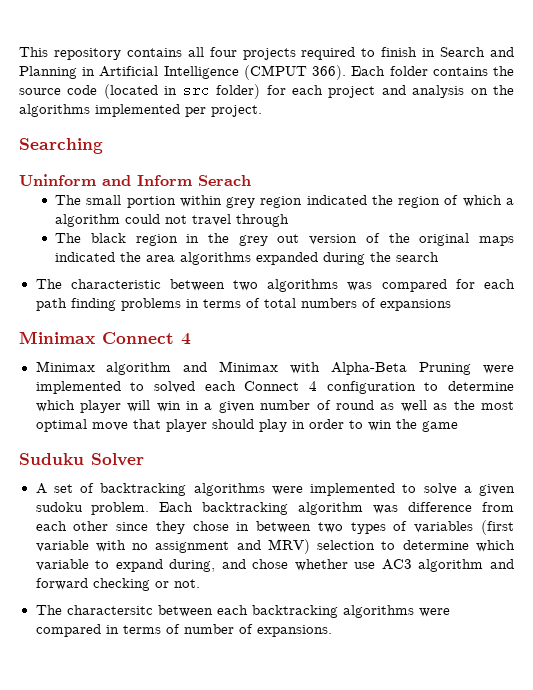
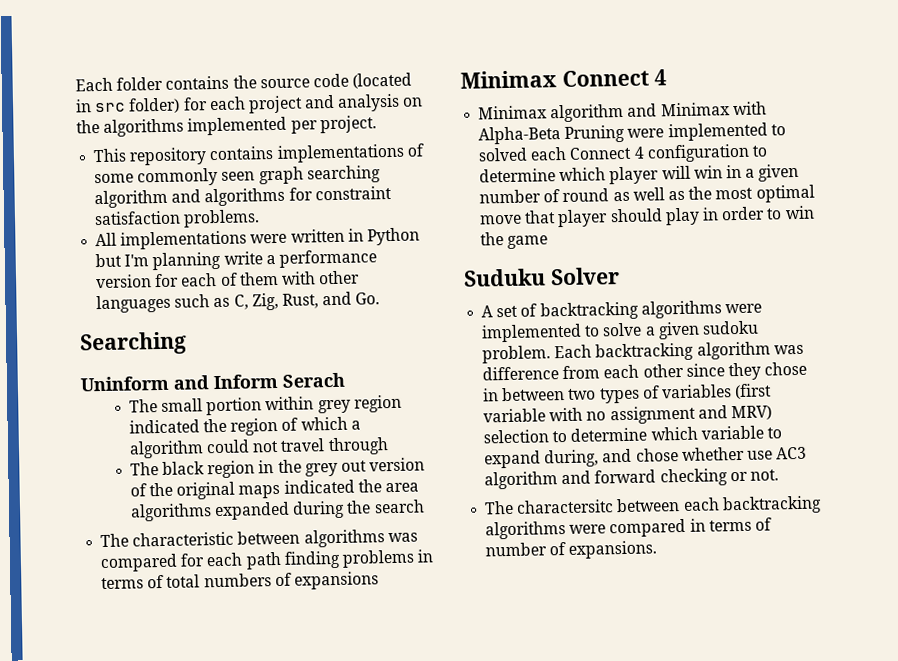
- This repository contains all four projects required to finish in Search and Planning in Artificial Intelligence (CMPUT 366).
+ This repository contains implementations of some commonly seen graph searching algorithm and algorithms for constraint satisfaction problems.
+ All implementations were written in Python but I'm planning write a performance version for each of them with other languages such as C, Zig, Rust, and Go.
- The characteristic between two algorithms was compared for each path finding problems in terms of total numbers of expansions
+ The characteristic between algorithms was compared for each path finding problems in terms of total numbers of expansions

